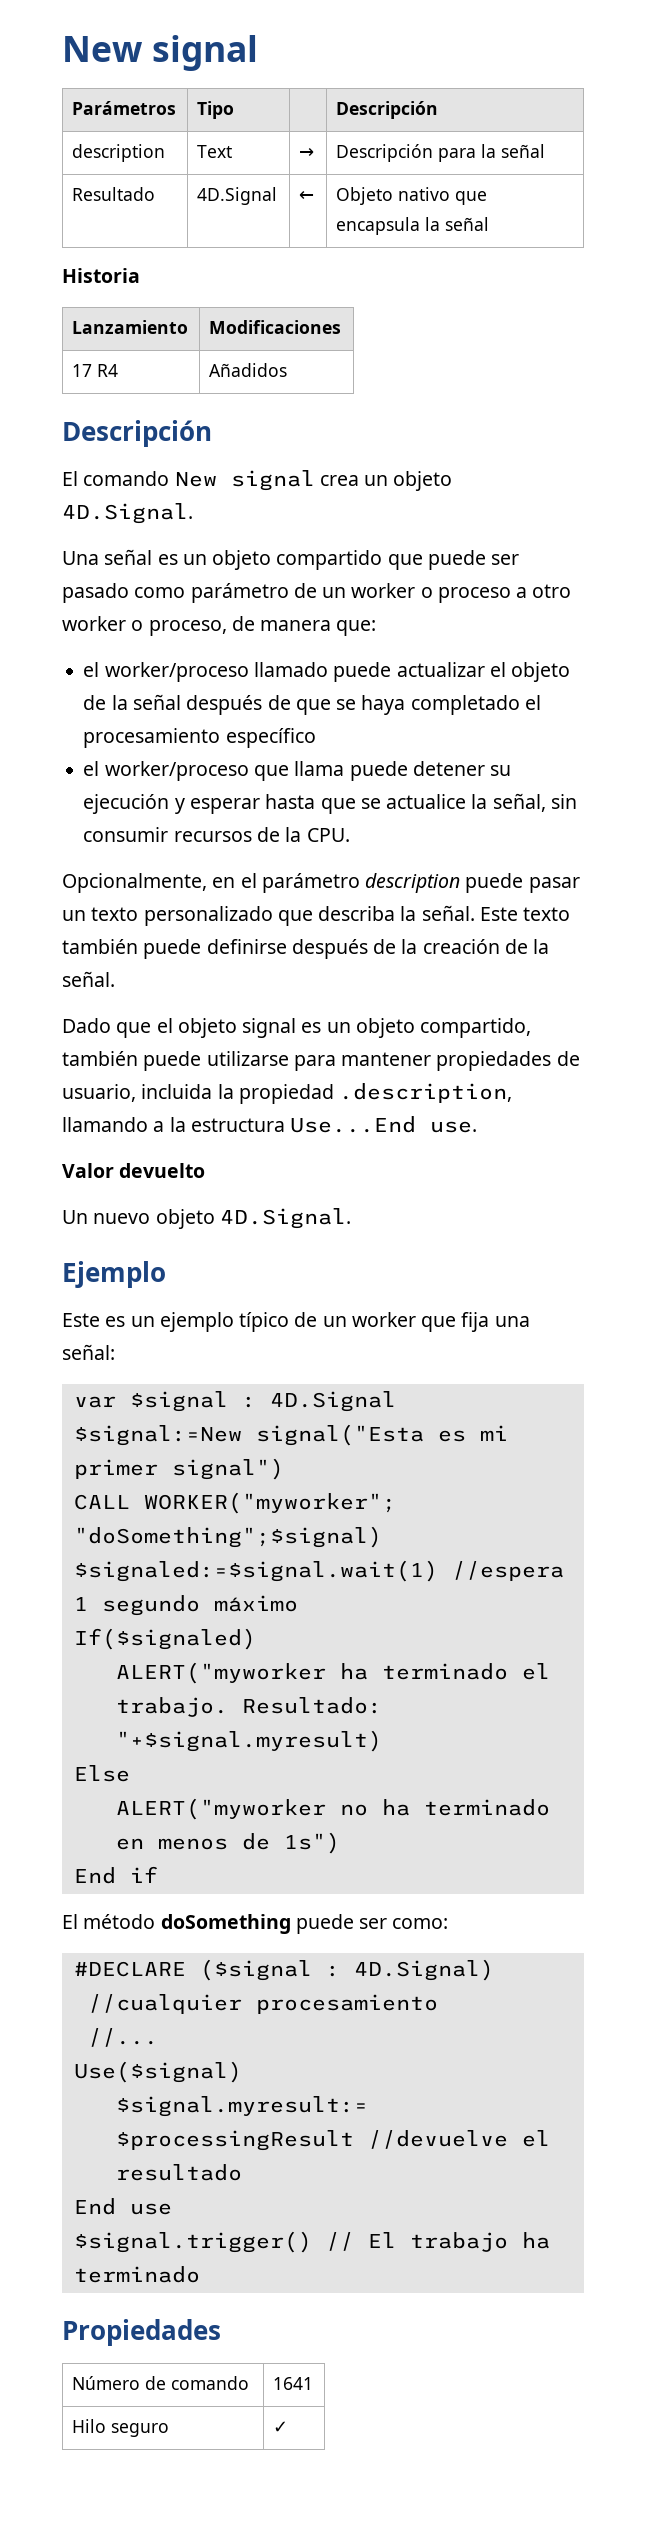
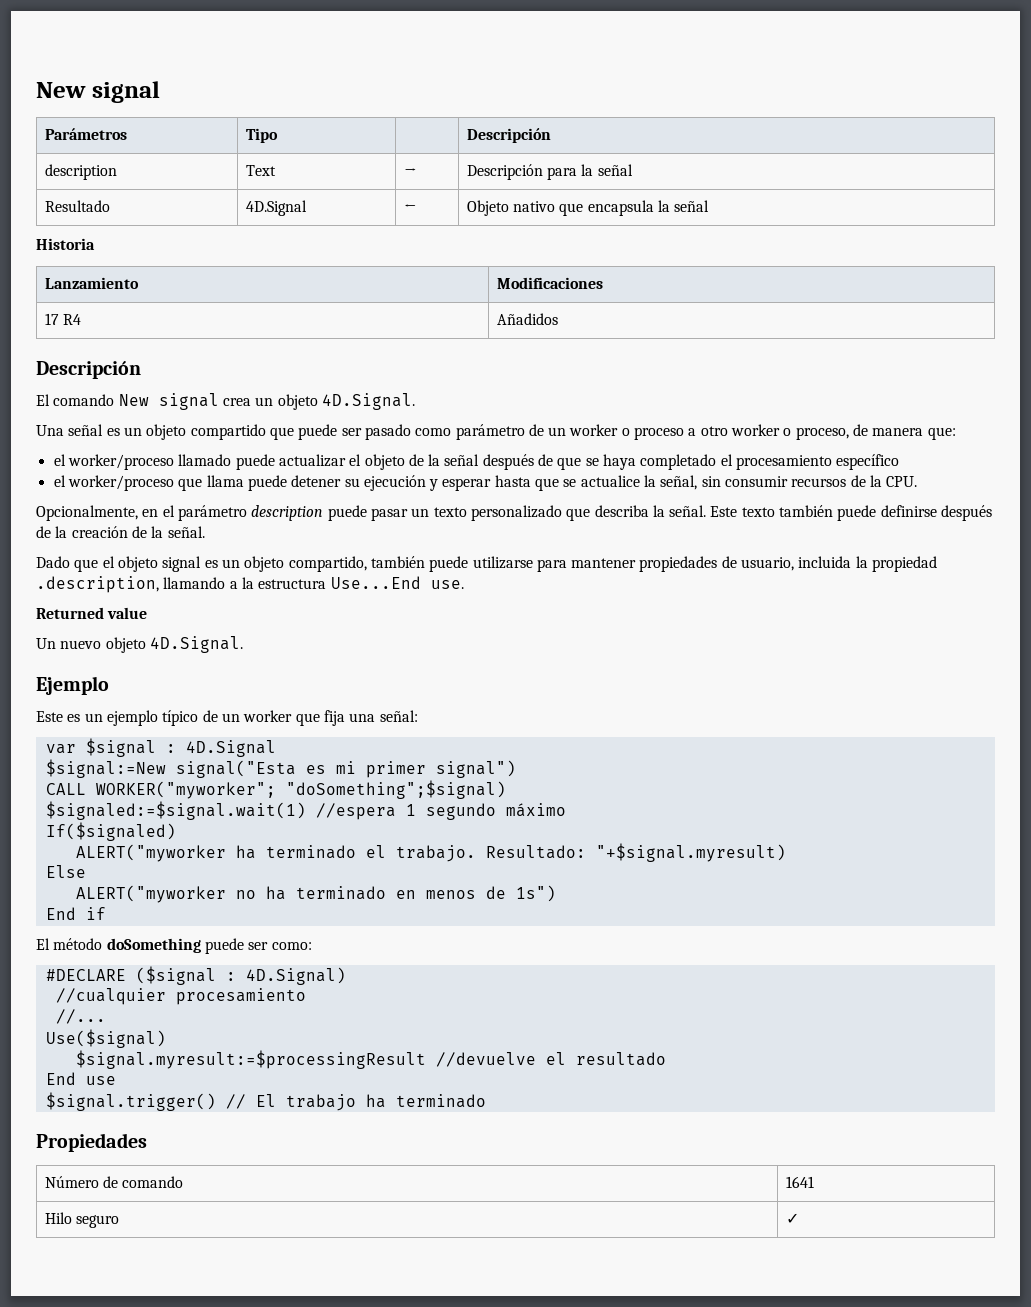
- Valor devuelto
+ Returned value

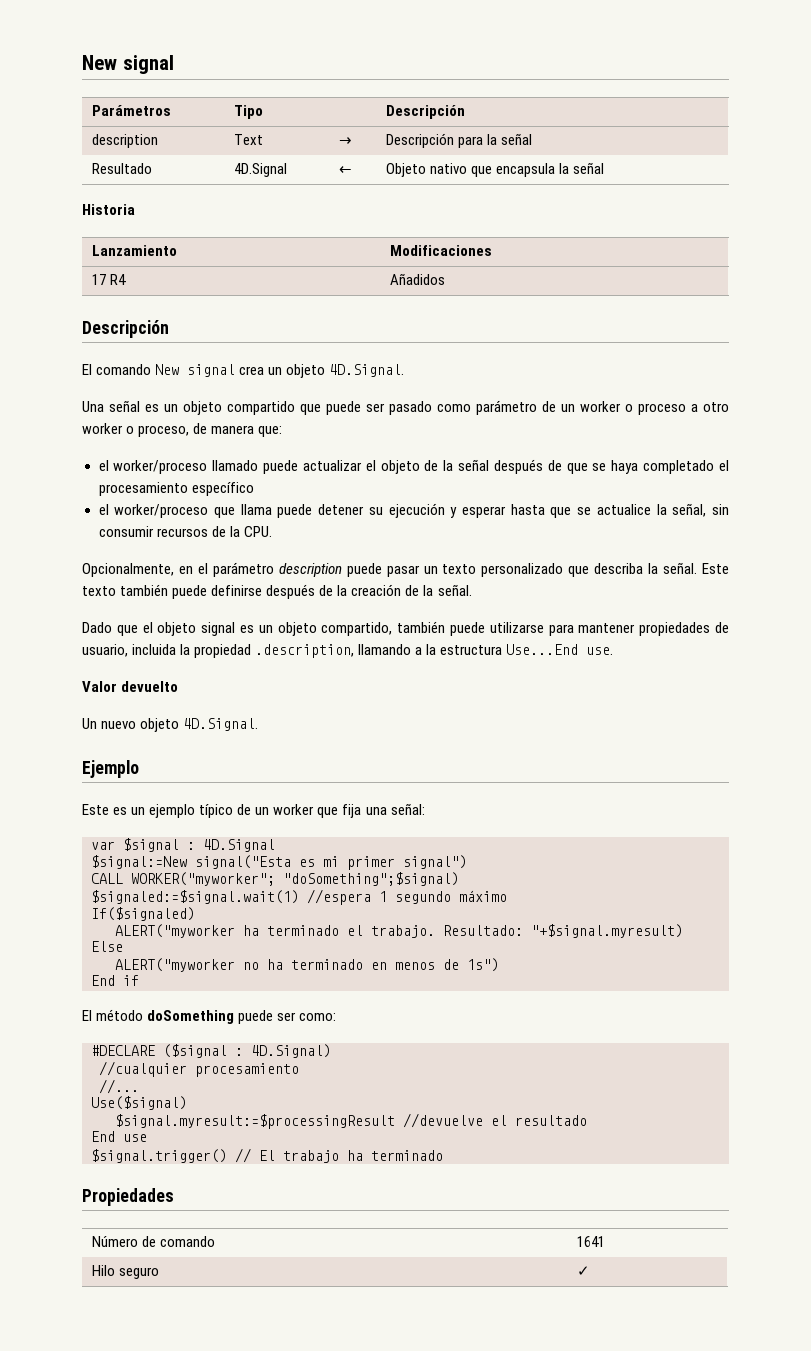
- Returned value
+ Valor devuelto

